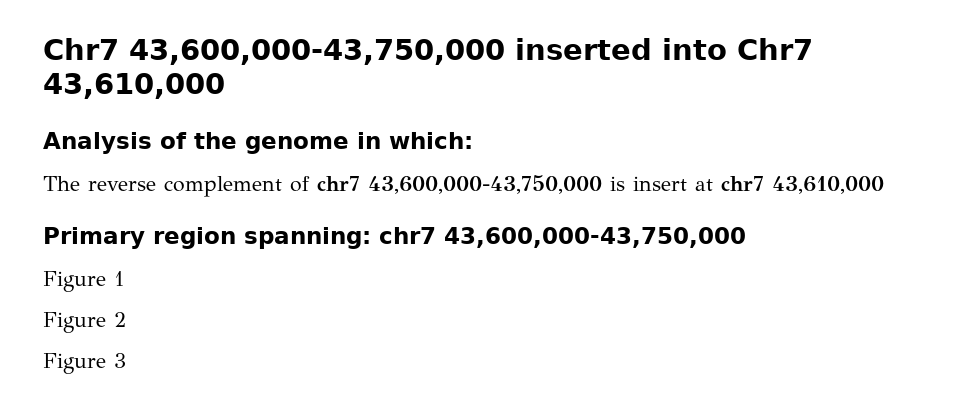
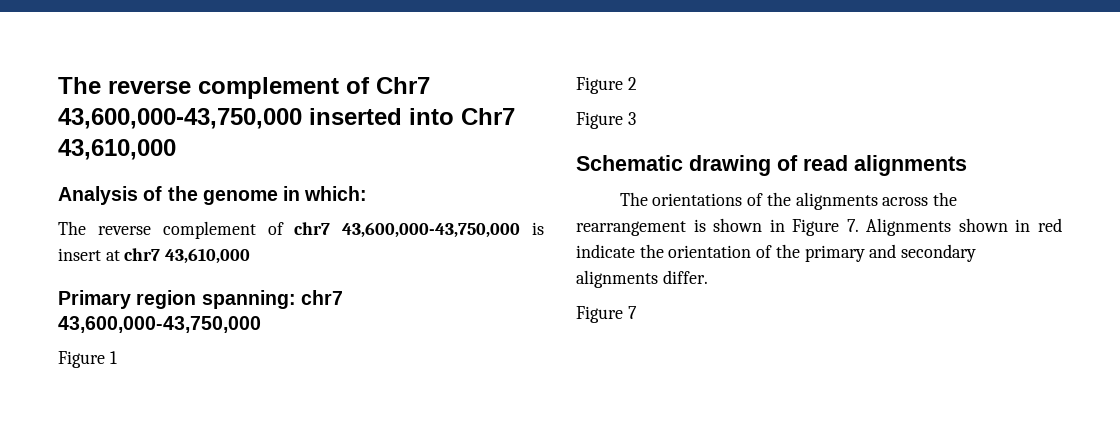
- Chr7 43,600,000-43,750,000 inserted into Chr7 43,610,000
+ The reverse complement of Chr7 43,600,000-43,750,000 inserted into Chr7 43,610,000
+ Schematic drawing of read alignments
+ The orientations of the alignments across the rearrangement is shown in Figure 7. Alignments shown in red indicate the orientation of the primary and secondary alignments differ.
+ Figure 7

